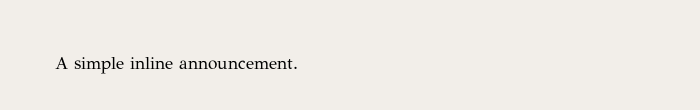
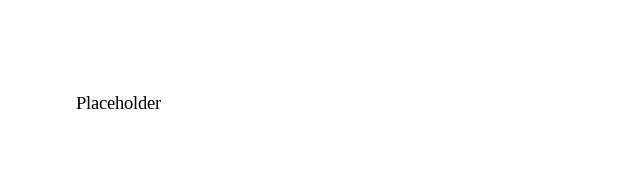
- A simple inline announcement.
+ Placeholder

